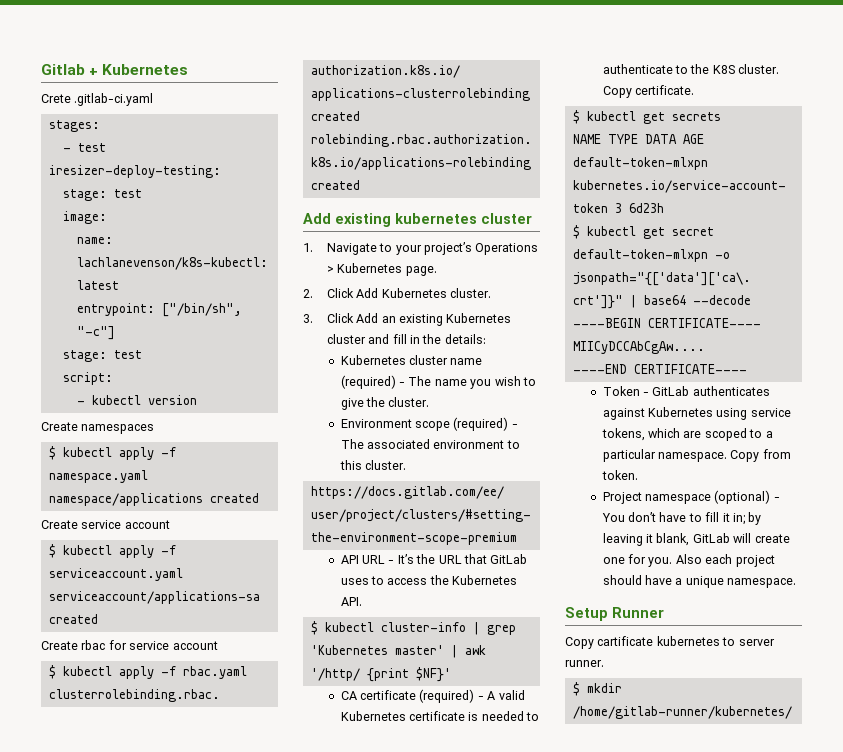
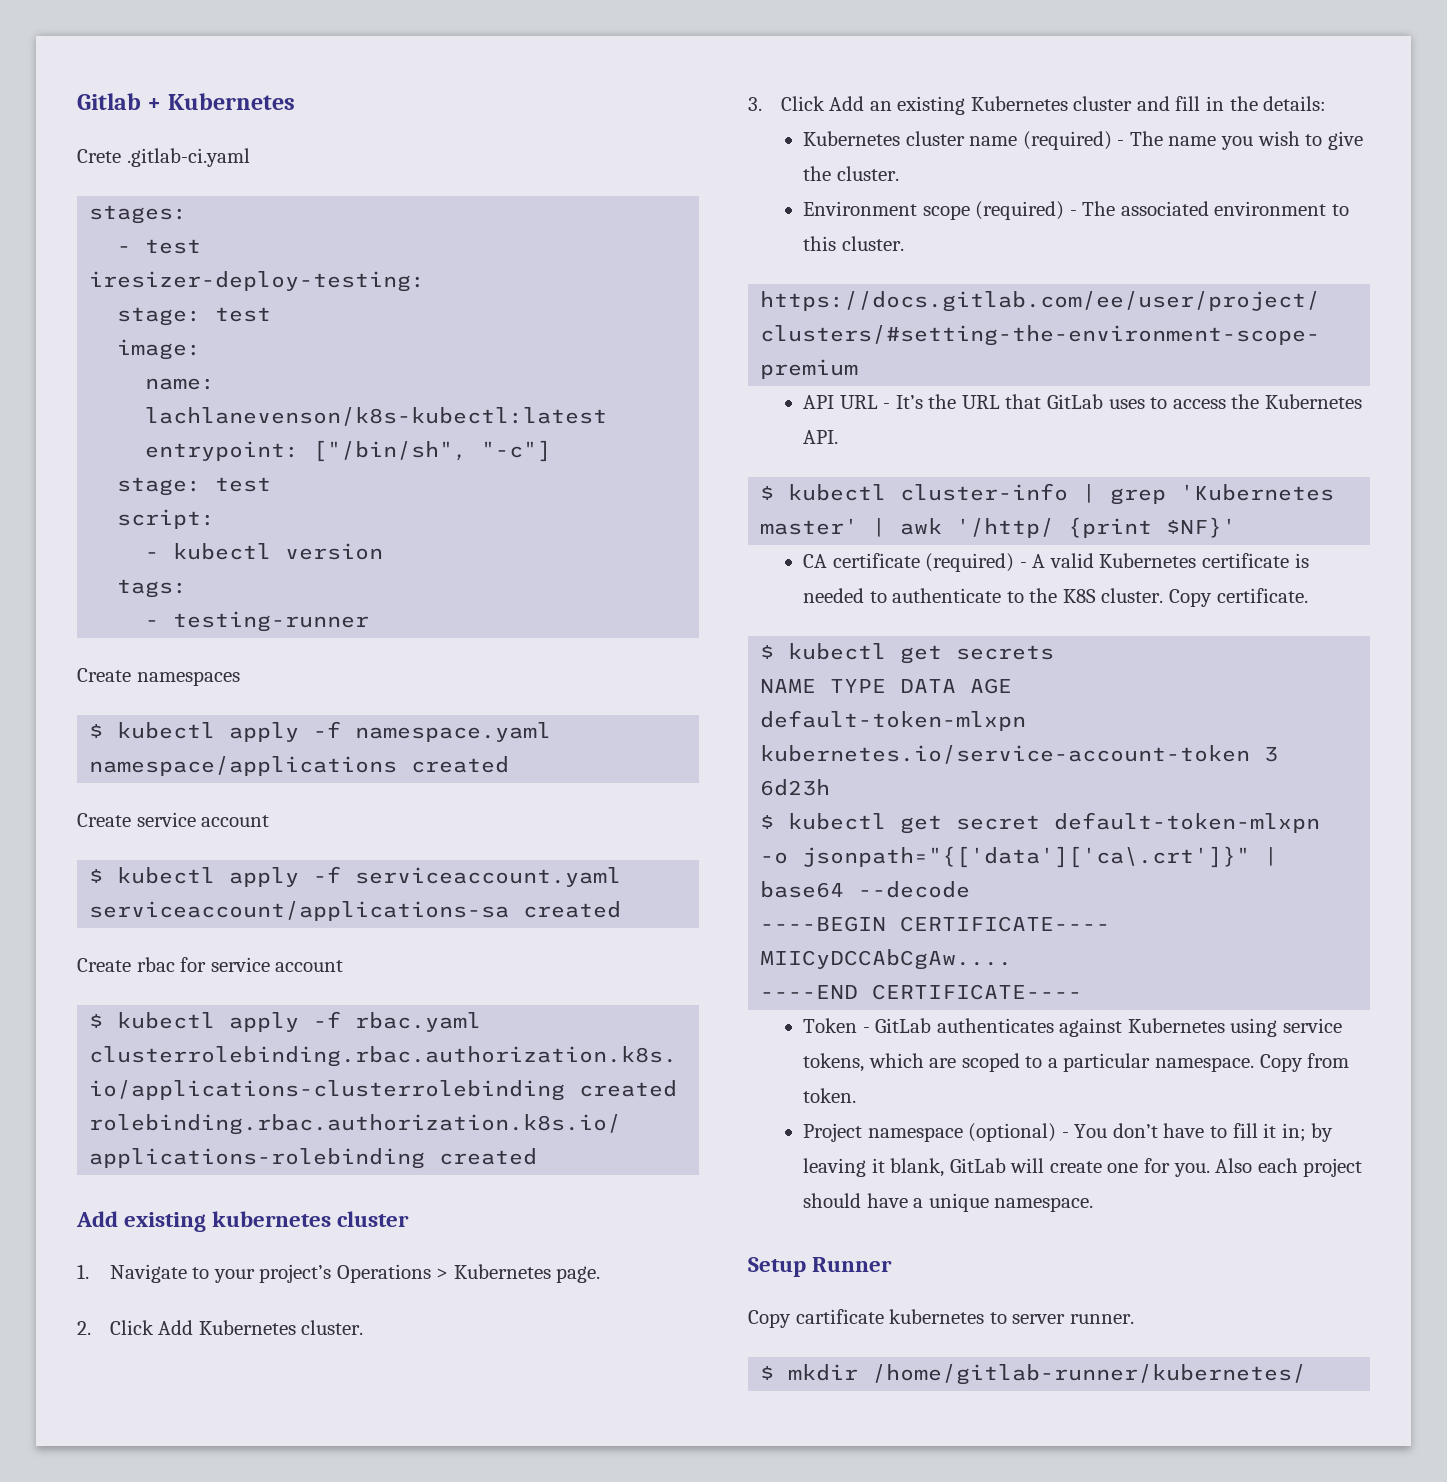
+ tags:
+ - testing-runner

